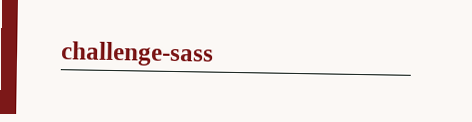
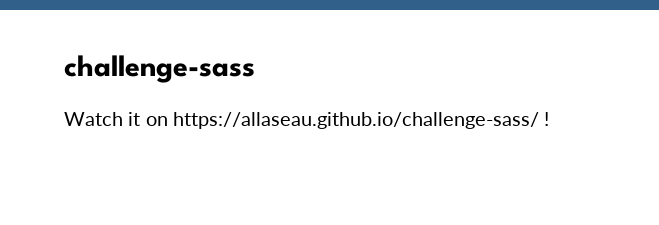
+ Watch it on https://allaseau.github.io/challenge-sass/ !

